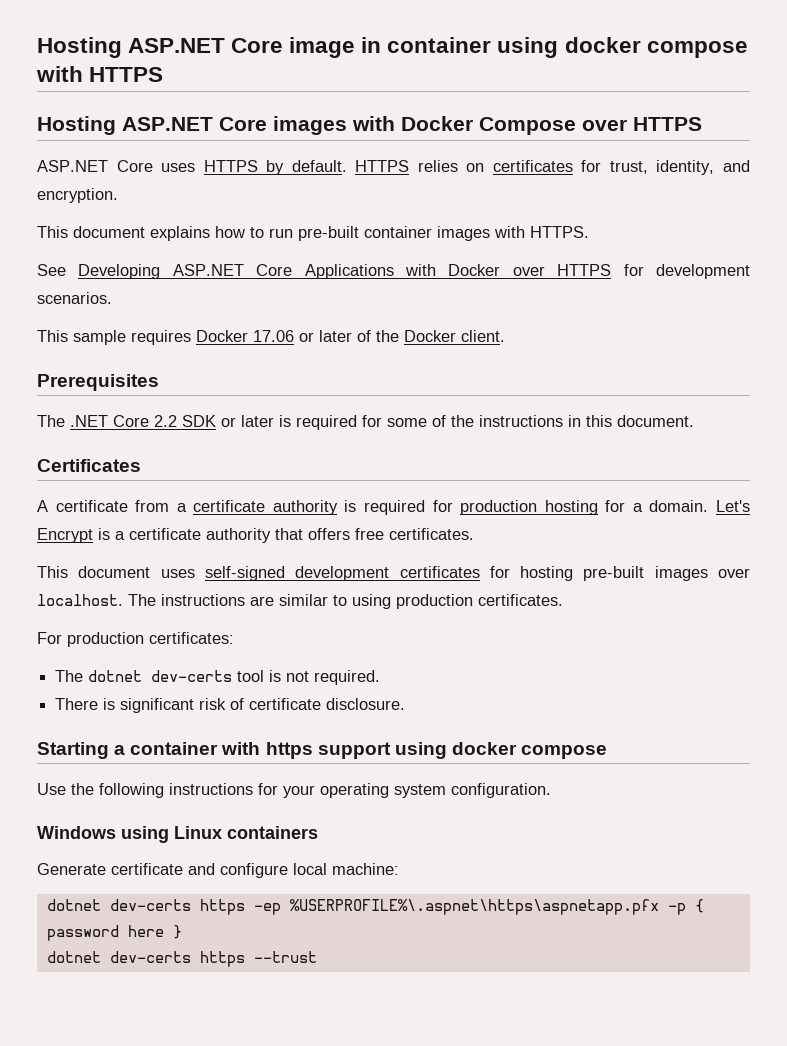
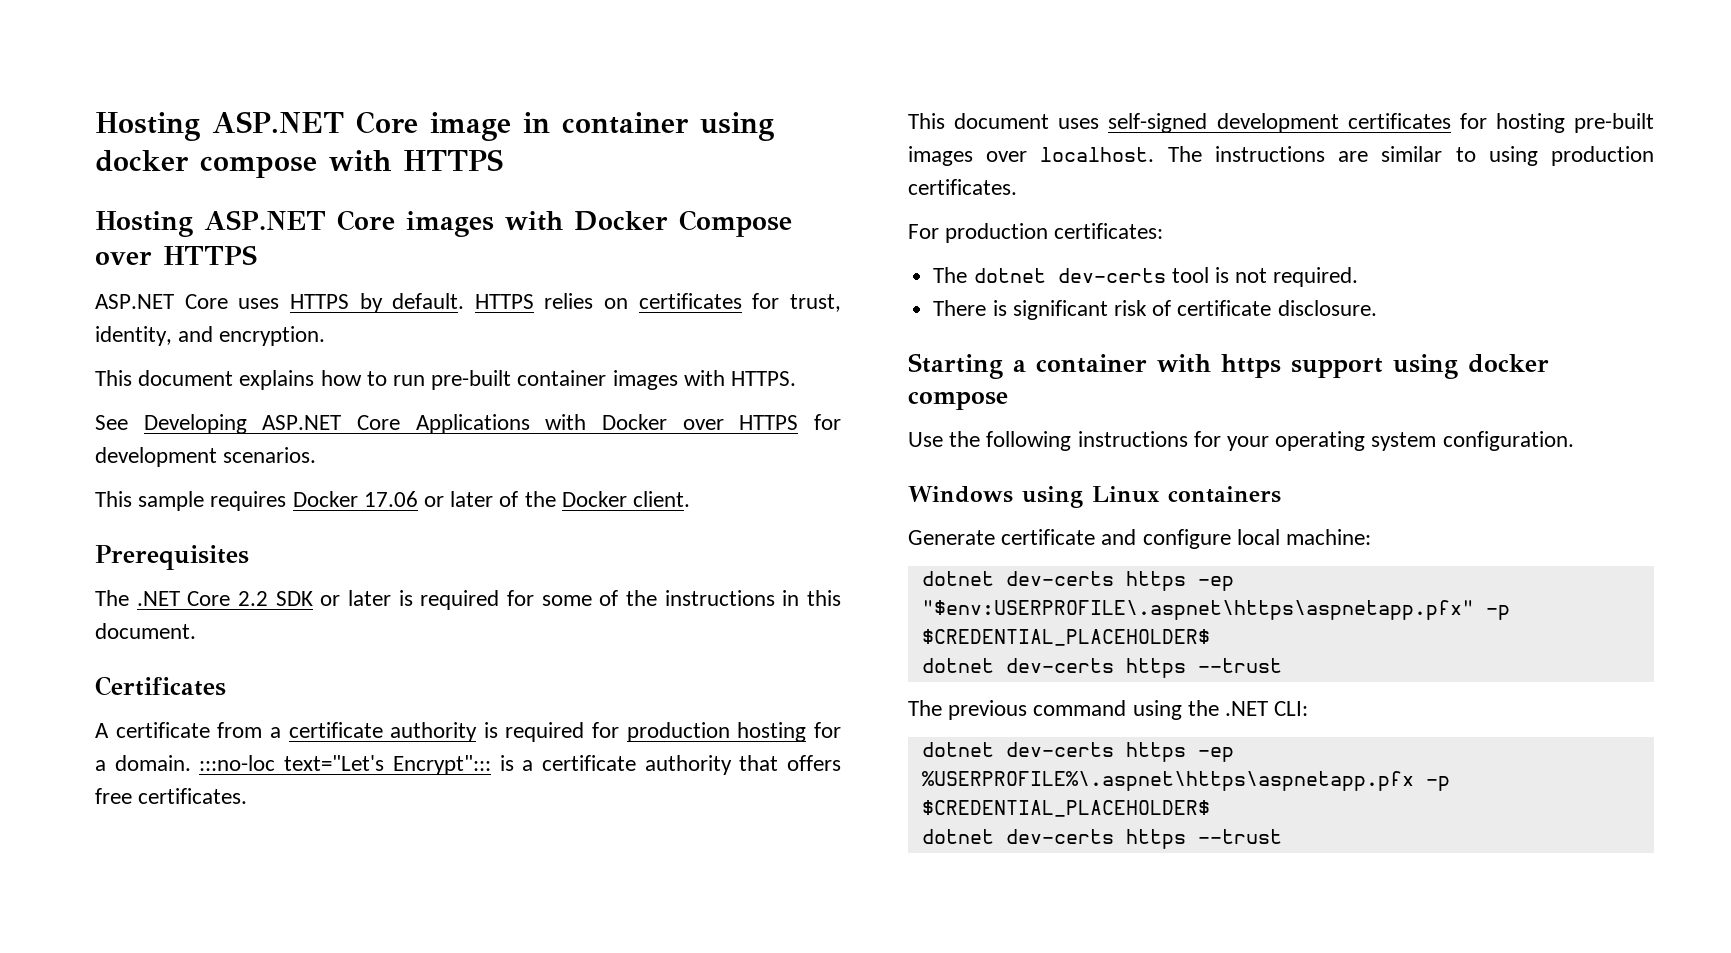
- A certificate from a certificate authority is required for production hosting for a domain. Let's Encrypt is a certificate authority that offers free certificates.
+ A certificate from a certificate authority is required for production hosting for a domain. :::no-loc text="Let's Encrypt"::: is a certificate authority that offers free certificates.
- dotnet dev-certs https -ep %USERPROFILE%\.aspnet\https\aspnetapp.pfx -p { password here }
+ dotnet dev-certs https -ep "$env:USERPROFILE\.aspnet\https\aspnetapp.pfx" -p $CREDENTIAL_PLACEHOLDER$
+ dotnet dev-certs https --trust
+ The previous command using the .NET CLI:
+ dotnet dev-certs https -ep %USERPROFILE%\.aspnet\https\aspnetapp.pfx -p $CREDENTIAL_PLACEHOLDER$

